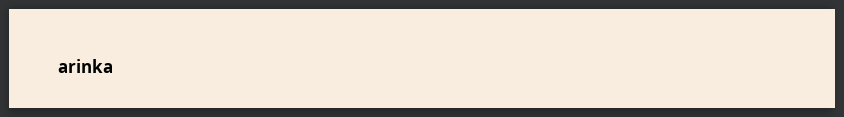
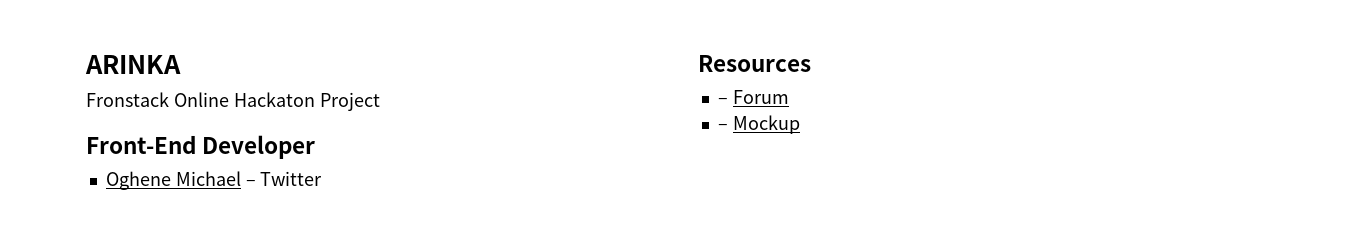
- arinka
+ ARINKA
+ Fronstack Online Hackaton Project
+ Front-End Developer
+ Oghene Michael – Twitter
+ Resources
+ – Forum
+ – Mockup

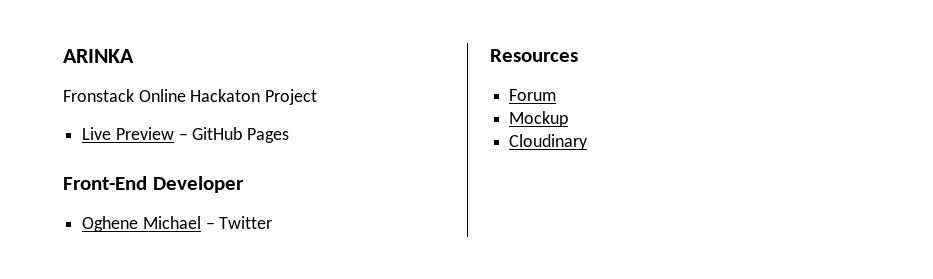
+ Live Preview – GitHub Pages
- – Forum
+ Forum
- – Mockup
+ Mockup
+ Cloudinary

